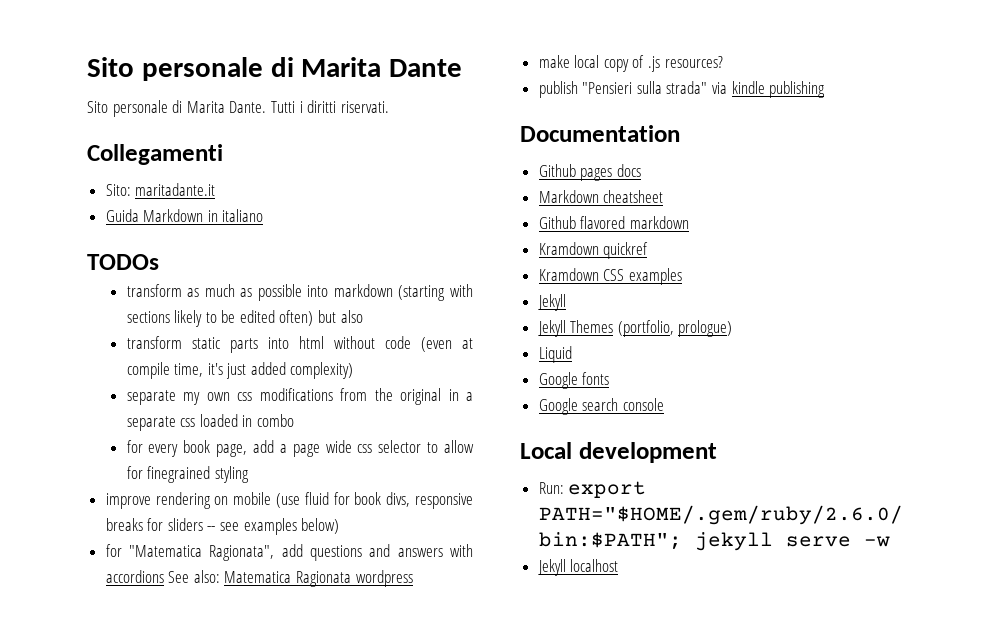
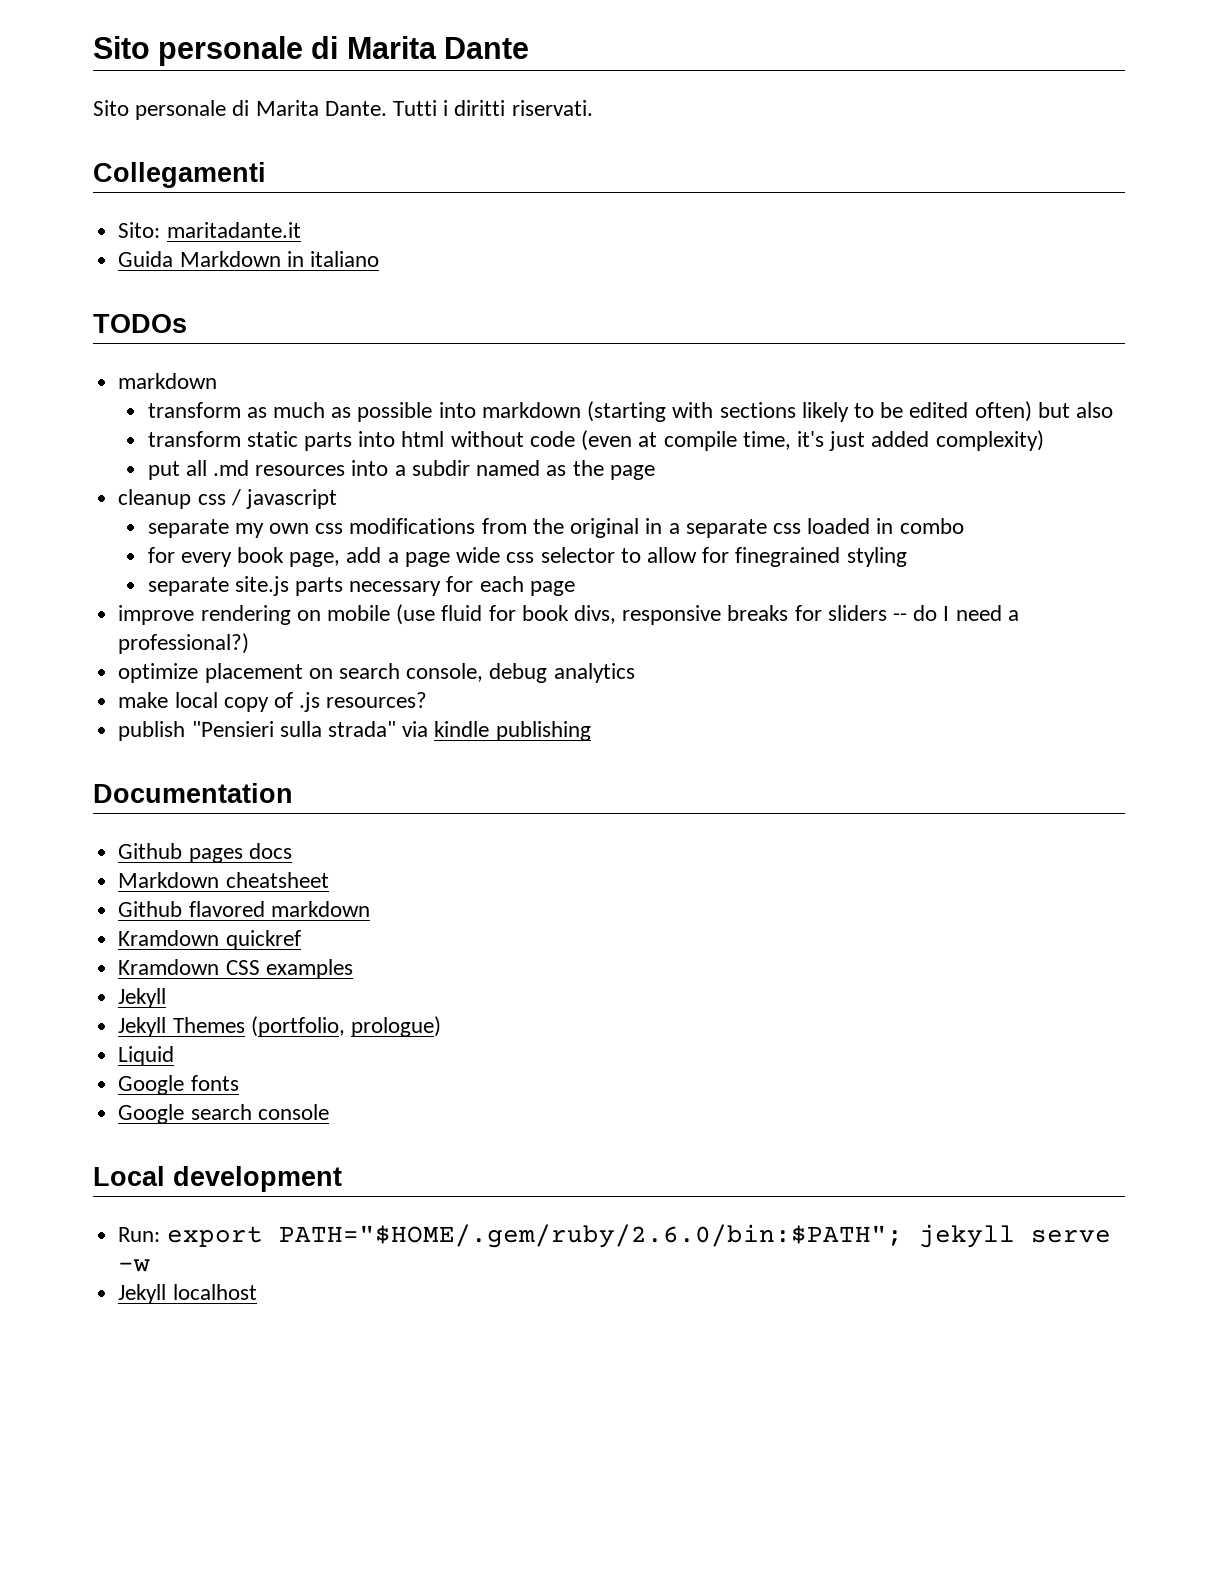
  TODOs
+ markdown
+ put all .md resources into a subdir named as the page
+ cleanup css / javascript
+ separate site.js parts necessary for each page
- improve rendering on mobile (use fluid for book divs, responsive breaks for sliders -- see examples below)
- for "Matematica Ragionata", add questions and answers with accordions See also: Matematica Ragionata wordpress
+ improve rendering on mobile (use fluid for book divs, responsive breaks for sliders -- do I need a professional?)
+ optimize placement on search console, debug analytics

